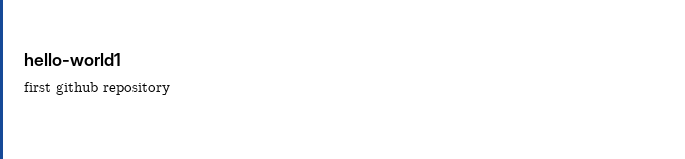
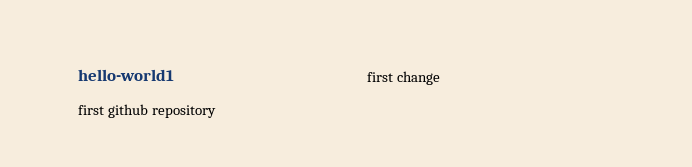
+ first change

